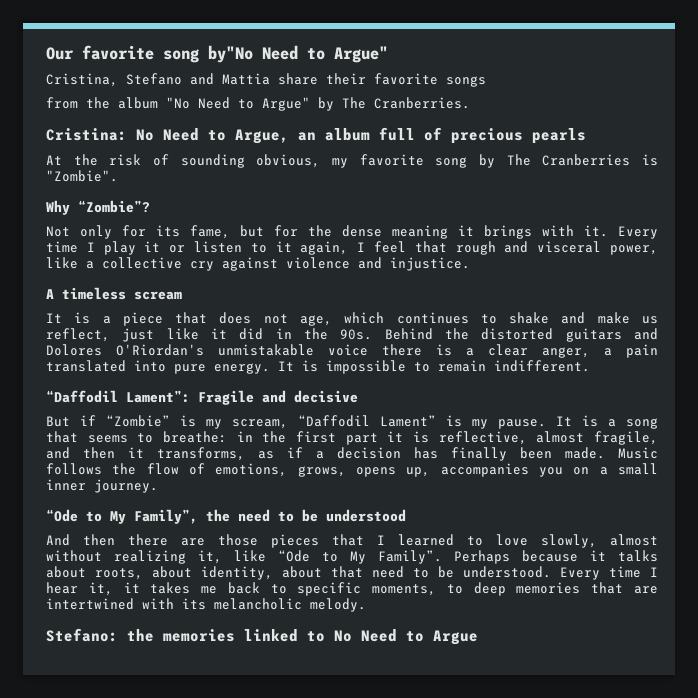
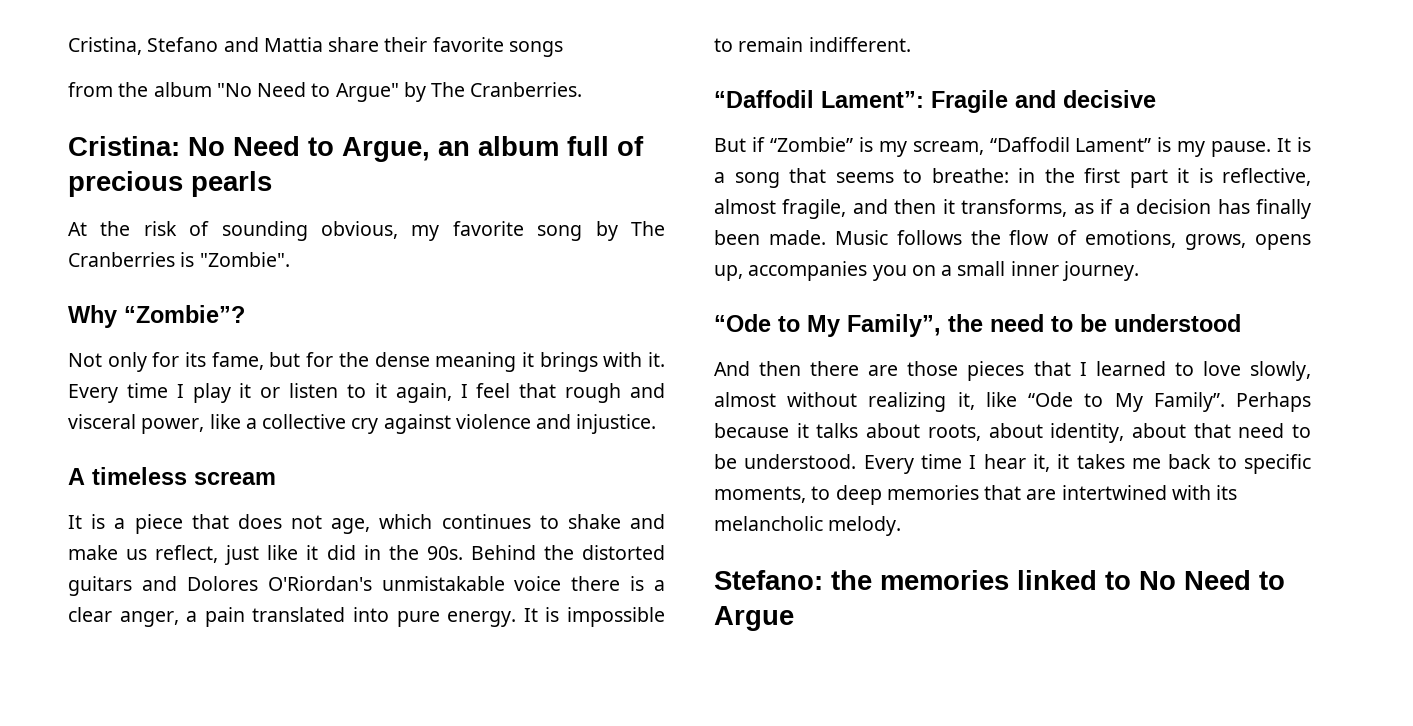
- Our favorite song by"No Need to Argue"

